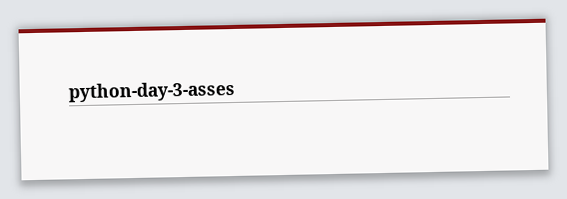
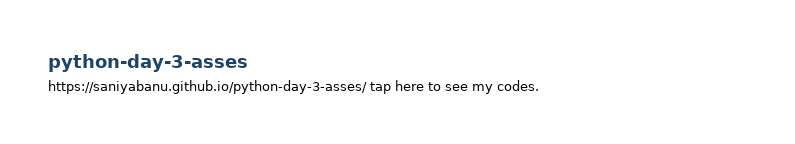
+ https://saniyabanu.github.io/python-day-3-asses/ tap here to see my codes.

